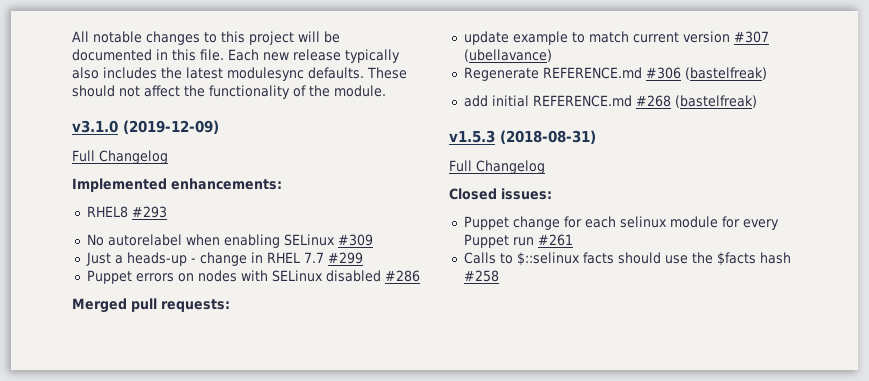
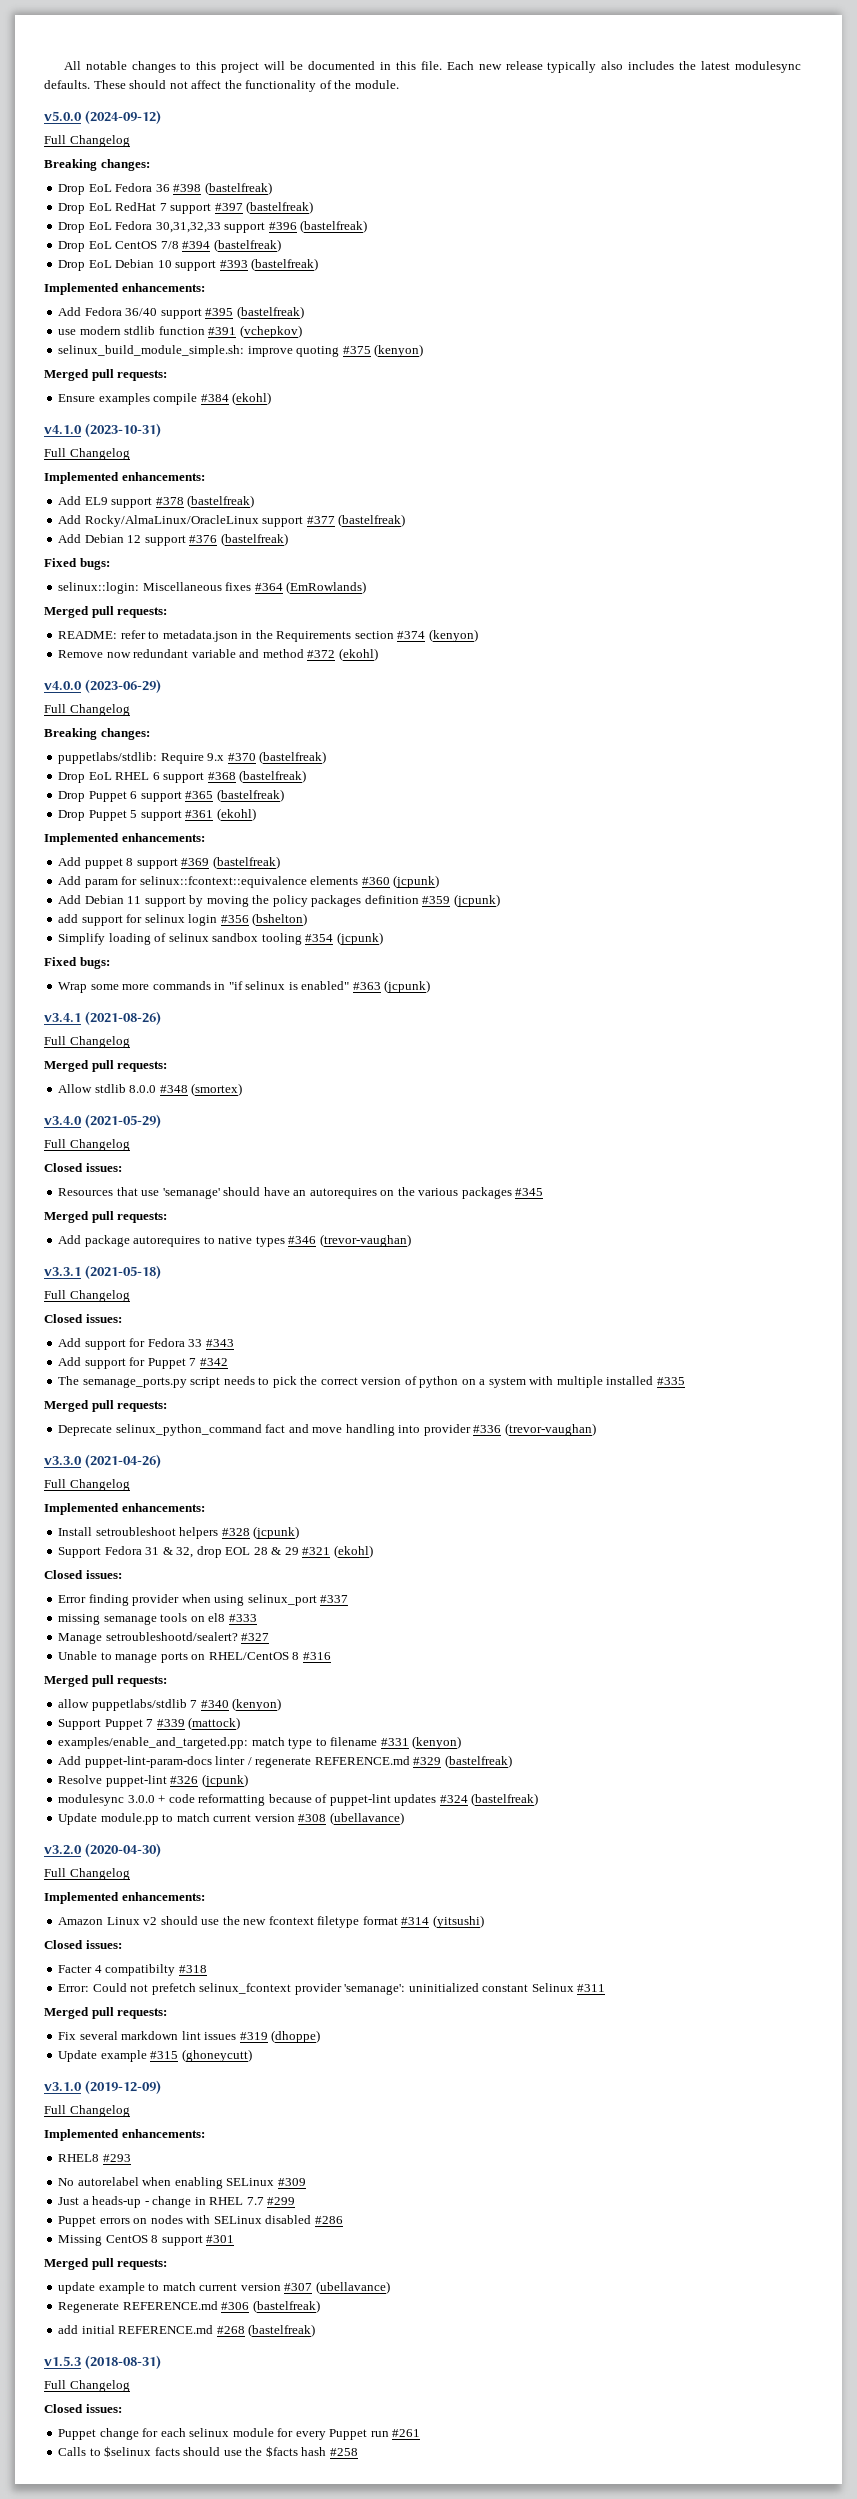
+ v5.0.0 (2024-09-12)
+ Full Changelog
+ Breaking changes:
+ Drop EoL Fedora 36 #398 (bastelfreak)
+ Drop EoL RedHat 7 support #397 (bastelfreak)
+ Drop EoL Fedora 30,31,32,33 support #396 (bastelfreak)
+ Drop EoL CentOS 7/8 #394 (bastelfreak)
+ Drop EoL Debian 10 support #393 (bastelfreak)
+ Implemented enhancements:
+ Add Fedora 36/40 support #395 (bastelfreak)
+ use modern stdlib function #391 (vchepkov)
+ selinux_build_module_simple.sh: improve quoting #375 (kenyon)
+ Merged pull requests:
+ Ensure examples compile #384 (ekohl)
+ v4.1.0 (2023-10-31)
+ Full Changelog
+ Implemented enhancements:
+ Add EL9 support #378 (bastelfreak)
+ Add Rocky/AlmaLinux/OracleLinux support #377 (bastelfreak)
+ Add Debian 12 support #376 (bastelfreak)
+ Fixed bugs:
+ selinux::login: Miscellaneous fixes #364 (EmRowlands)
+ Merged pull requests:
+ README: refer to metadata.json in the Requirements section #374 (kenyon)
+ Remove now redundant variable and method #372 (ekohl)
+ v4.0.0 (2023-06-29)
+ Full Changelog
+ Breaking changes:
+ puppetlabs/stdlib: Require 9.x #370 (bastelfreak)
+ Drop EoL RHEL 6 support #368 (bastelfreak)
+ Drop Puppet 6 support #365 (bastelfreak)
+ Drop Puppet 5 support #361 (ekohl)
+ Implemented enhancements:
+ Add puppet 8 support #369 (bastelfreak)
+ Add param for selinux::fcontext::equivalence elements #360 (jcpunk)
+ Add Debian 11 support by moving the policy packages definition #359 (jcpunk)
+ add support for selinux login #356 (bshelton)
+ Simplify loading of selinux sandbox tooling #354 (jcpunk)
+ Fixed bugs:
+ Wrap some more commands in "if selinux is enabled" #363 (jcpunk)
+ v3.4.1 (2021-08-26)
+ Full Changelog
+ Merged pull requests:
+ Allow stdlib 8.0.0 #348 (smortex)
+ v3.4.0 (2021-05-29)
+ Full Changelog
+ Closed issues:
+ Resources that use 'semanage' should have an autorequires on the various packages #345
+ Merged pull requests:
+ Add package autorequires to native types #346 (trevor-vaughan)
+ v3.3.1 (2021-05-18)
+ Full Changelog
+ Closed issues:
+ Add support for Fedora 33 #343
+ Add support for Puppet 7 #342
+ The semanage_ports.py script needs to pick the correct version of python on a system with multiple installed #335
+ Merged pull requests:
+ Deprecate selinux_python_command fact and move handling into provider #336 (trevor-vaughan)
+ v3.3.0 (2021-04-26)
+ Full Changelog
+ Implemented enhancements:
+ Install setroubleshoot helpers #328 (jcpunk)
+ Support Fedora 31 & 32, drop EOL 28 & 29 #321 (ekohl)
+ Closed issues:
+ Error finding provider when using selinux_port #337
+ missing semanage tools on el8 #333
+ Manage setroubleshootd/sealert? #327
+ Unable to manage ports on RHEL/CentOS 8 #316
+ Merged pull requests:
+ allow puppetlabs/stdlib 7 #340 (kenyon)
+ Support Puppet 7 #339 (mattock)
+ examples/enable_and_targeted.pp: match type to filename #331 (kenyon)
+ Add puppet-lint-param-docs linter / regenerate REFERENCE.md #329 (bastelfreak)
+ Resolve puppet-lint #326 (jcpunk)
+ modulesync 3.0.0 + code reformatting because of puppet-lint updates #324 (bastelfreak)
+ Update module.pp to match current version #308 (ubellavance)
+ v3.2.0 (2020-04-30)
+ Full Changelog
+ Implemented enhancements:
+ Amazon Linux v2 should use the new fcontext filetype format #314 (yitsushi)
+ Closed issues:
+ Facter 4 compatibilty #318
+ Error: Could not prefetch selinux_fcontext provider 'semanage': uninitialized constant Selinux #311
+ Merged pull requests:
+ Fix several markdown lint issues #319 (dhoppe)
+ Update example #315 (ghoneycutt)
+ Missing CentOS 8 support #301
- Calls to $::selinux facts should use the $facts hash #258
+ Calls to $selinux facts should use the $facts hash #258

